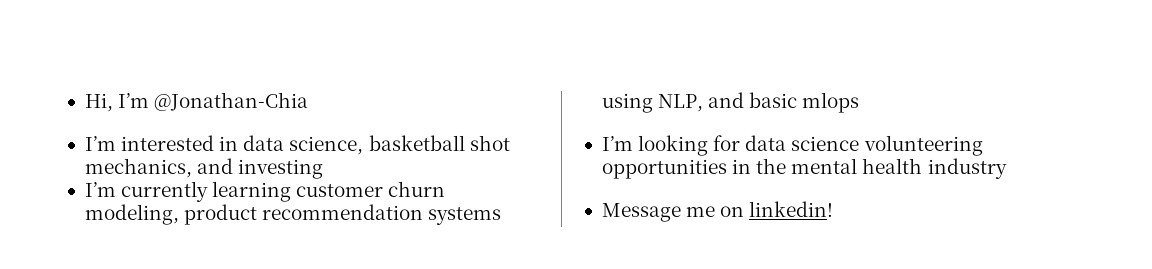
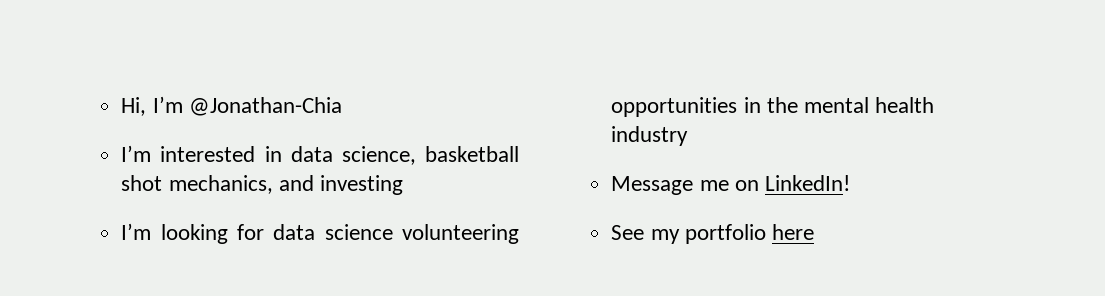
- I’m currently learning customer churn modeling, product recommendation systems using NLP, and basic mlops
- Message me on linkedin!
+ Message me on LinkedIn!
+ See my portfolio here

